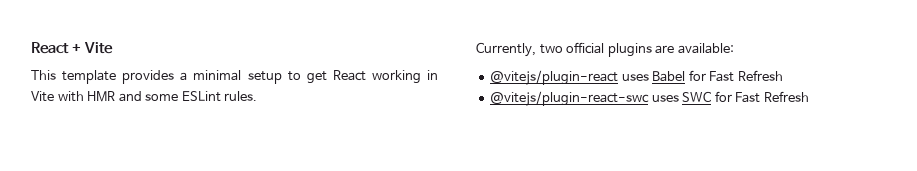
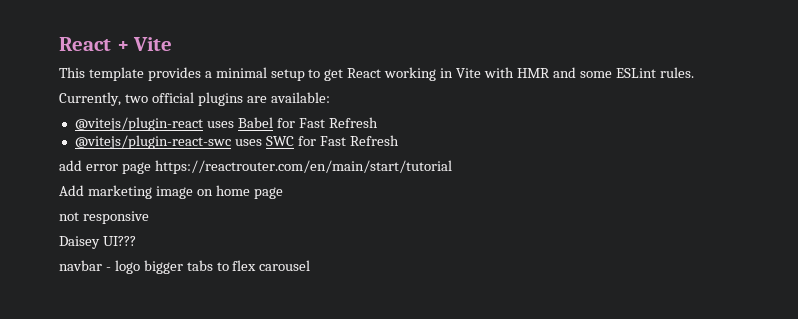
+ add error page https://reactrouter.com/en/main/start/tutorial
+ Add marketing image on home page
+ not responsive
+ Daisey UI???
+ navbar - logo bigger tabs to flex carousel

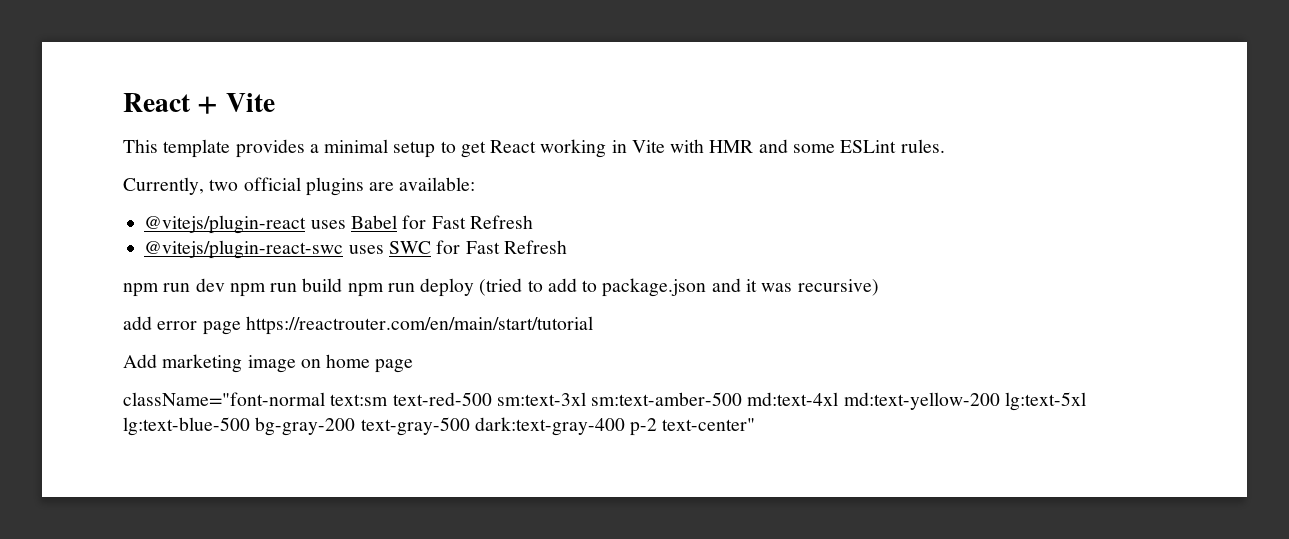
+ npm run dev npm run build npm run deploy (tried to add to package.json and it was recursive)
- not responsive
- Daisey UI???
- navbar - logo bigger tabs to flex carousel
+ className="font-normal text:sm text-red-500 sm:text-3xl sm:text-amber-500 md:text-4xl md:text-yellow-200 lg:text-5xl lg:text-blue-500 bg-gray-200 text-gray-500 dark:text-gray-400 p-2 text-center"

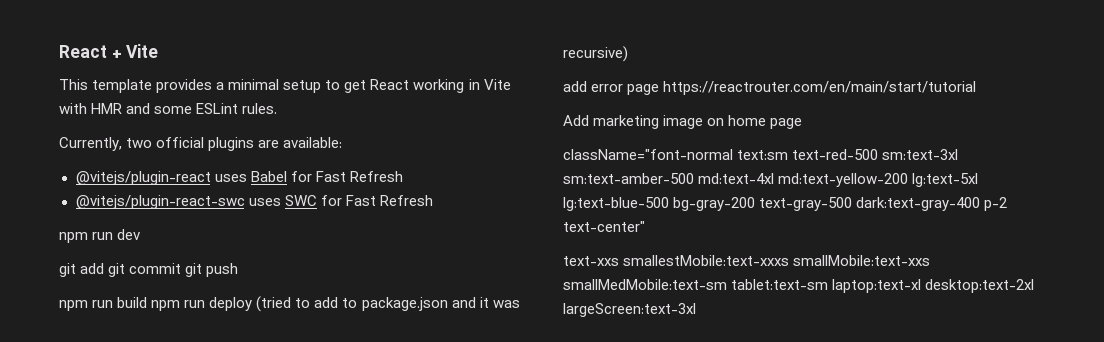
- npm run dev npm run build npm run deploy (tried to add to package.json and it was recursive)
+ npm run dev
+ git add git commit git push
+ npm run build npm run deploy (tried to add to package.json and it was recursive)
+ text-xxs smallestMobile:text-xxxs smallMobile:text-xxs smallMedMobile:text-sm tablet:text-sm laptop:text-xl desktop:text-2xl largeScreen:text-3xl

